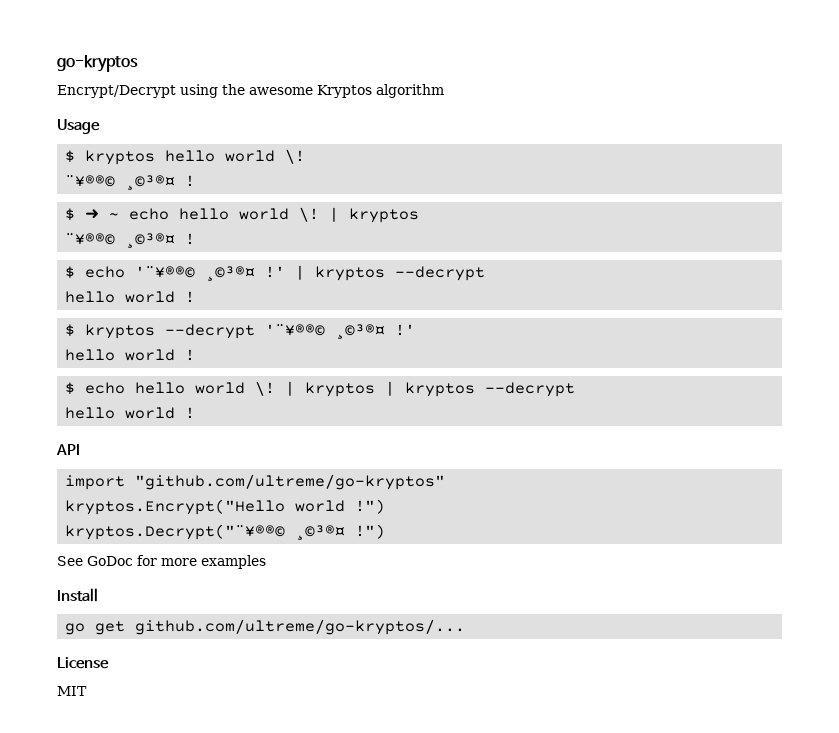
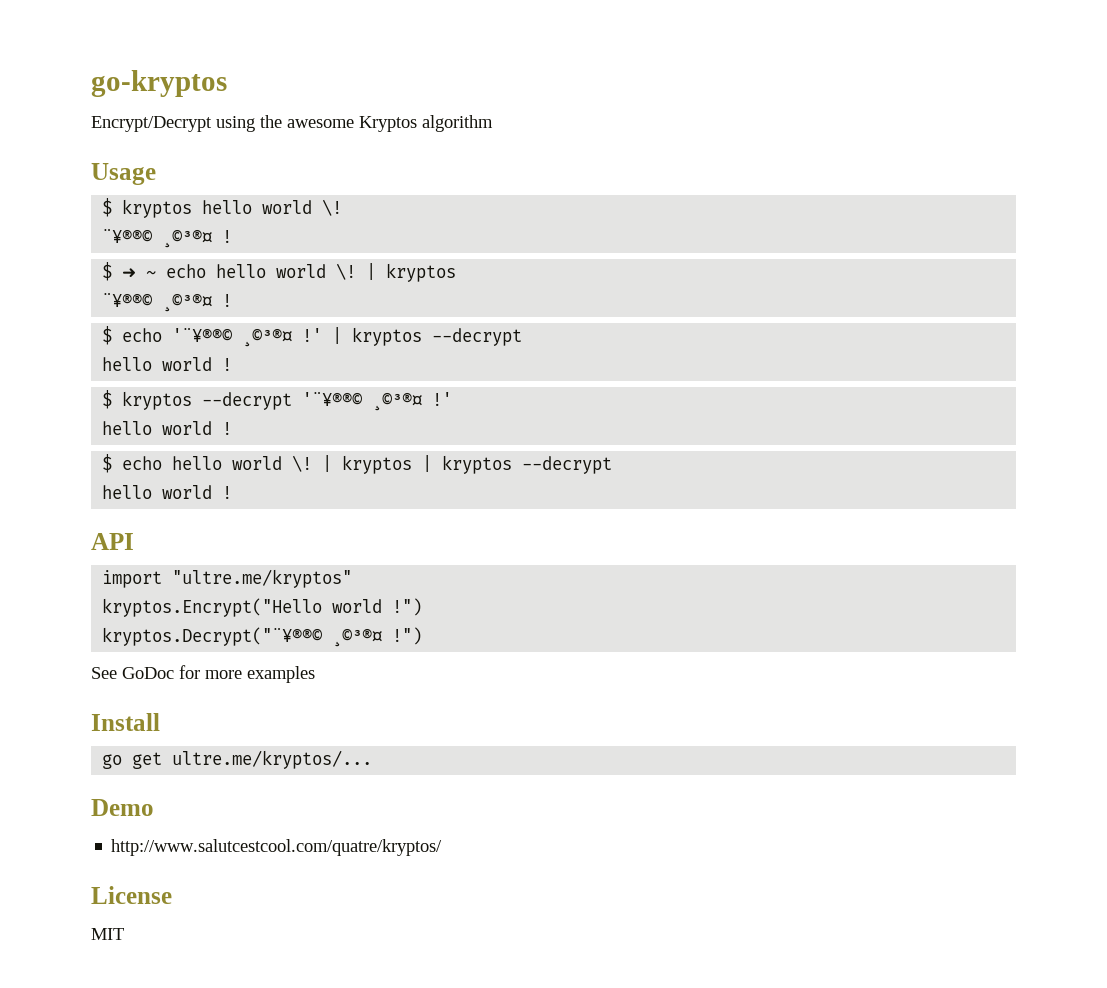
- import "github.com/ultreme/go-kryptos"
+ import "ultre.me/kryptos"
- go get github.com/ultreme/go-kryptos/...
+ go get ultre.me/kryptos/...
+ Demo
+ http://www.salutcestcool.com/quatre/kryptos/

